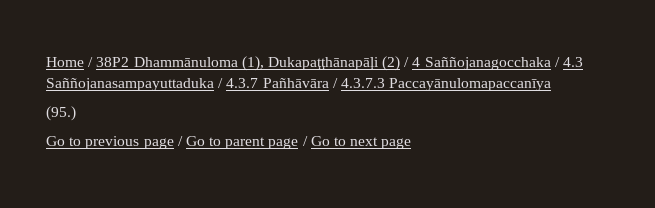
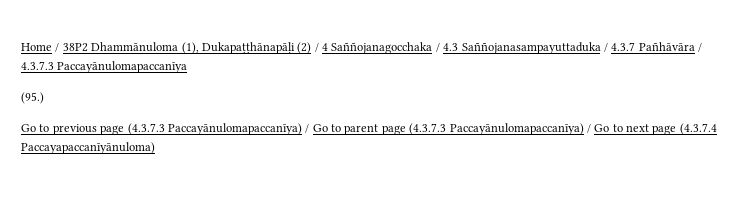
- Go to previous page / Go to parent page / Go to next page
+ Go to previous page (4.3.7.3 Paccayānulomapaccanīya) / Go to parent page (4.3.7.3 Paccayānulomapaccanīya) / Go to next page (4.3.7.4 Paccayapaccanīyānuloma)

